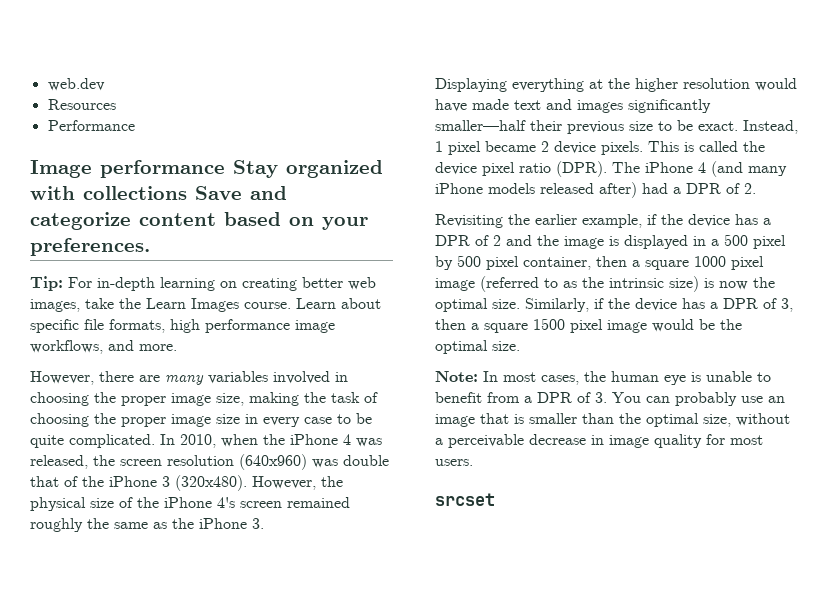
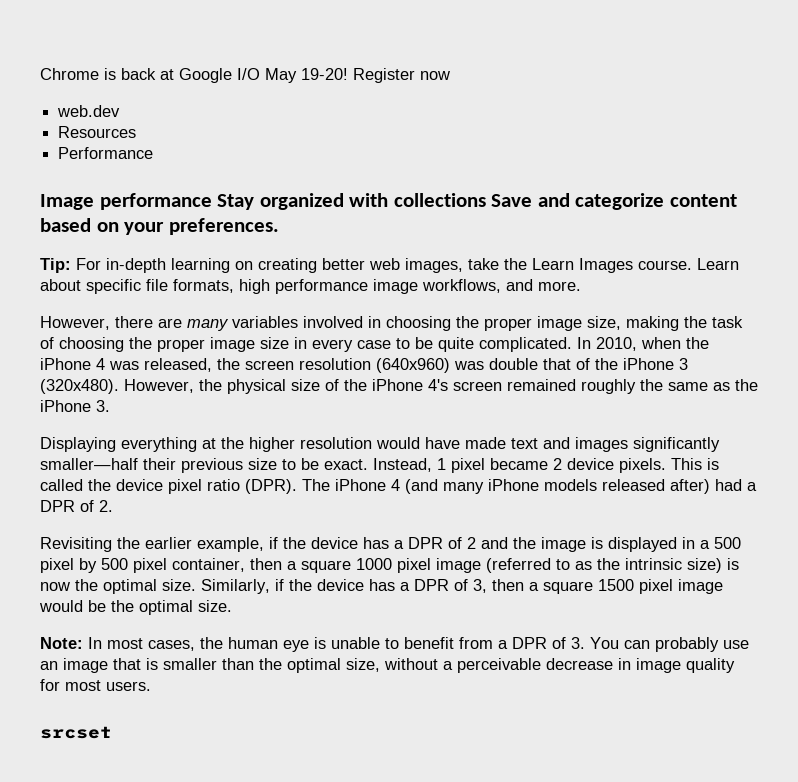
+ Chrome is back at Google I/O May 19-20! Register now

